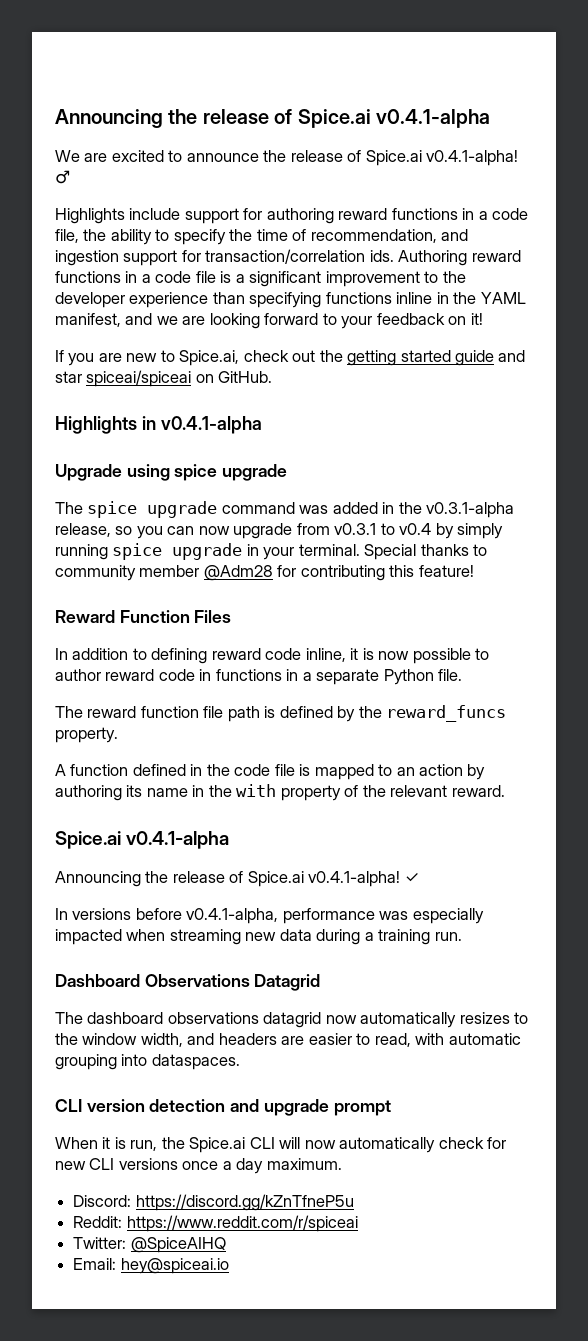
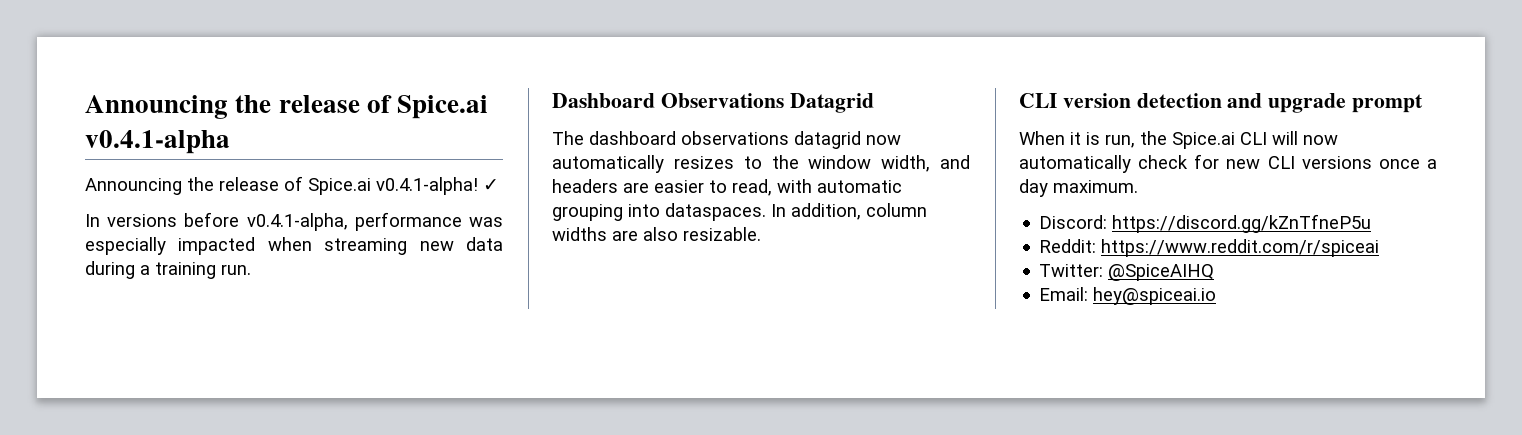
- We are excited to announce the release of Spice.ai v0.4.1-alpha! ♂
- Highlights include support for authoring reward functions in a code file, the ability to specify the time of recommendation, and ingestion support for transaction/correlation ids. Authoring reward functions in a code file is a significant improvement to the developer experience than specifying functions inline in the YAML manifest, and we are looking forward to your feedback on it!
- If you are new to Spice.ai, check out the getting started guide and star spiceai/spiceai on GitHub.
- Highlights in v0.4.1-alpha
- Upgrade using spice upgrade
- The spice upgrade command was added in the v0.3.1-alpha release, so you can now upgrade from v0.3.1 to v0.4 by simply running spice upgrade in your terminal. Special thanks to community member @Adm28 for contributing this feature!
- Reward Function Files
- In addition to defining reward code inline, it is now possible to author reward code in functions in a separate Python file.
- The reward function file path is defined by the reward_funcs property.
- A function defined in the code file is mapped to an action by authoring its name in the with property of the relevant reward.
- Spice.ai v0.4.1-alpha
+ In addition, column widths are also resizable.

